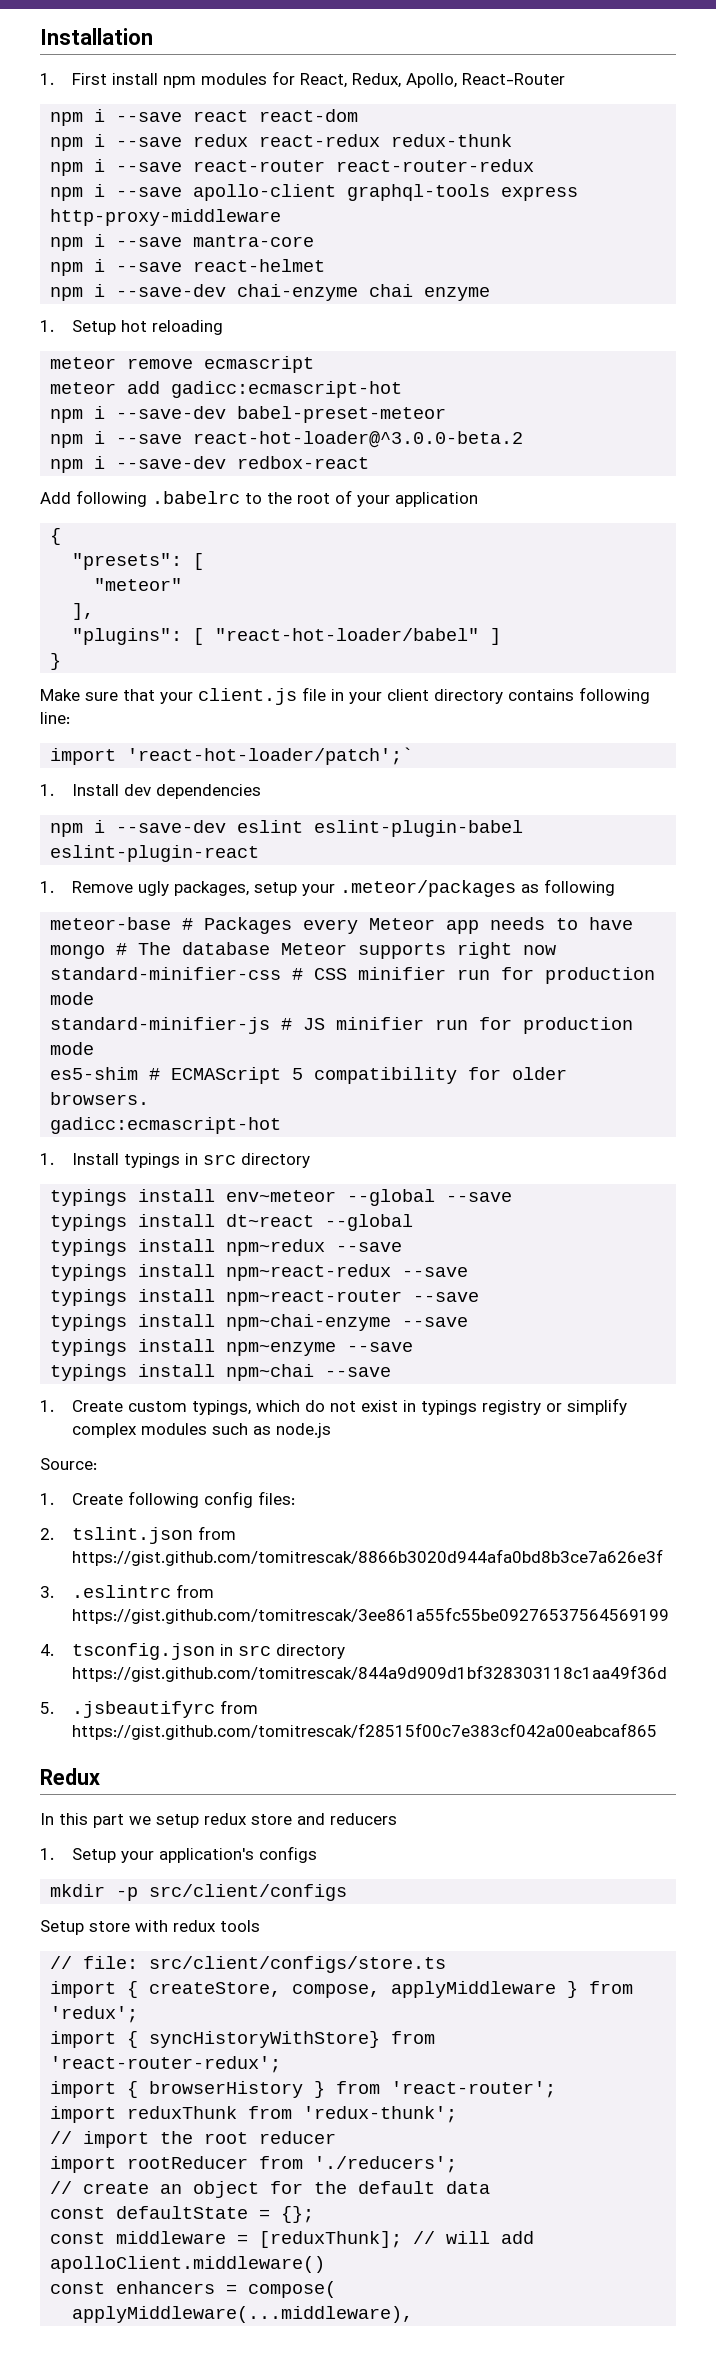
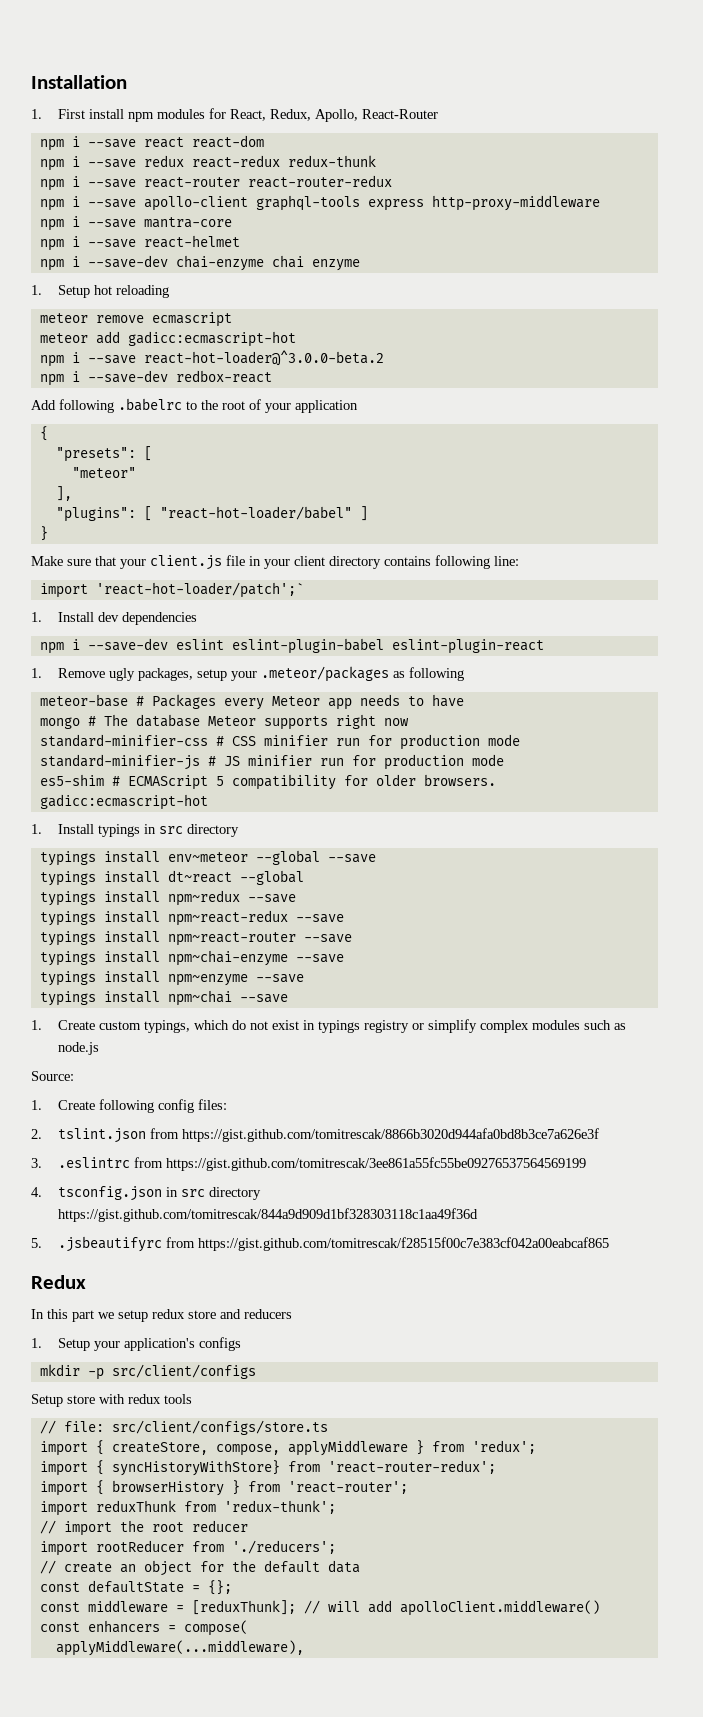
- npm i --save-dev babel-preset-meteor

